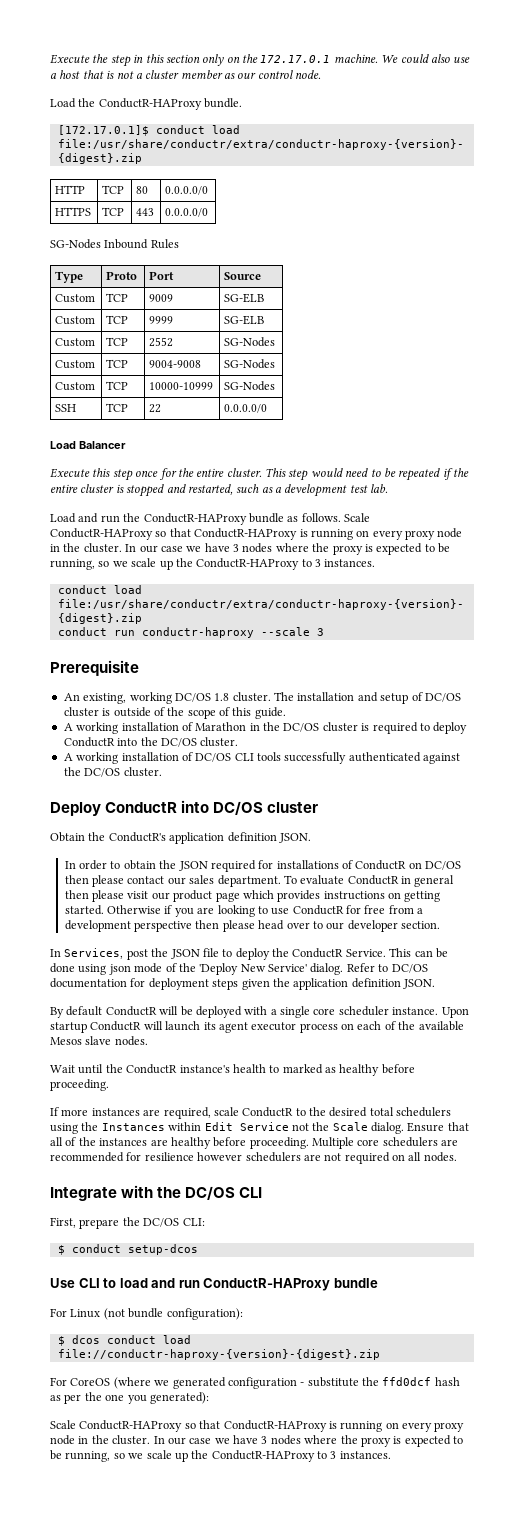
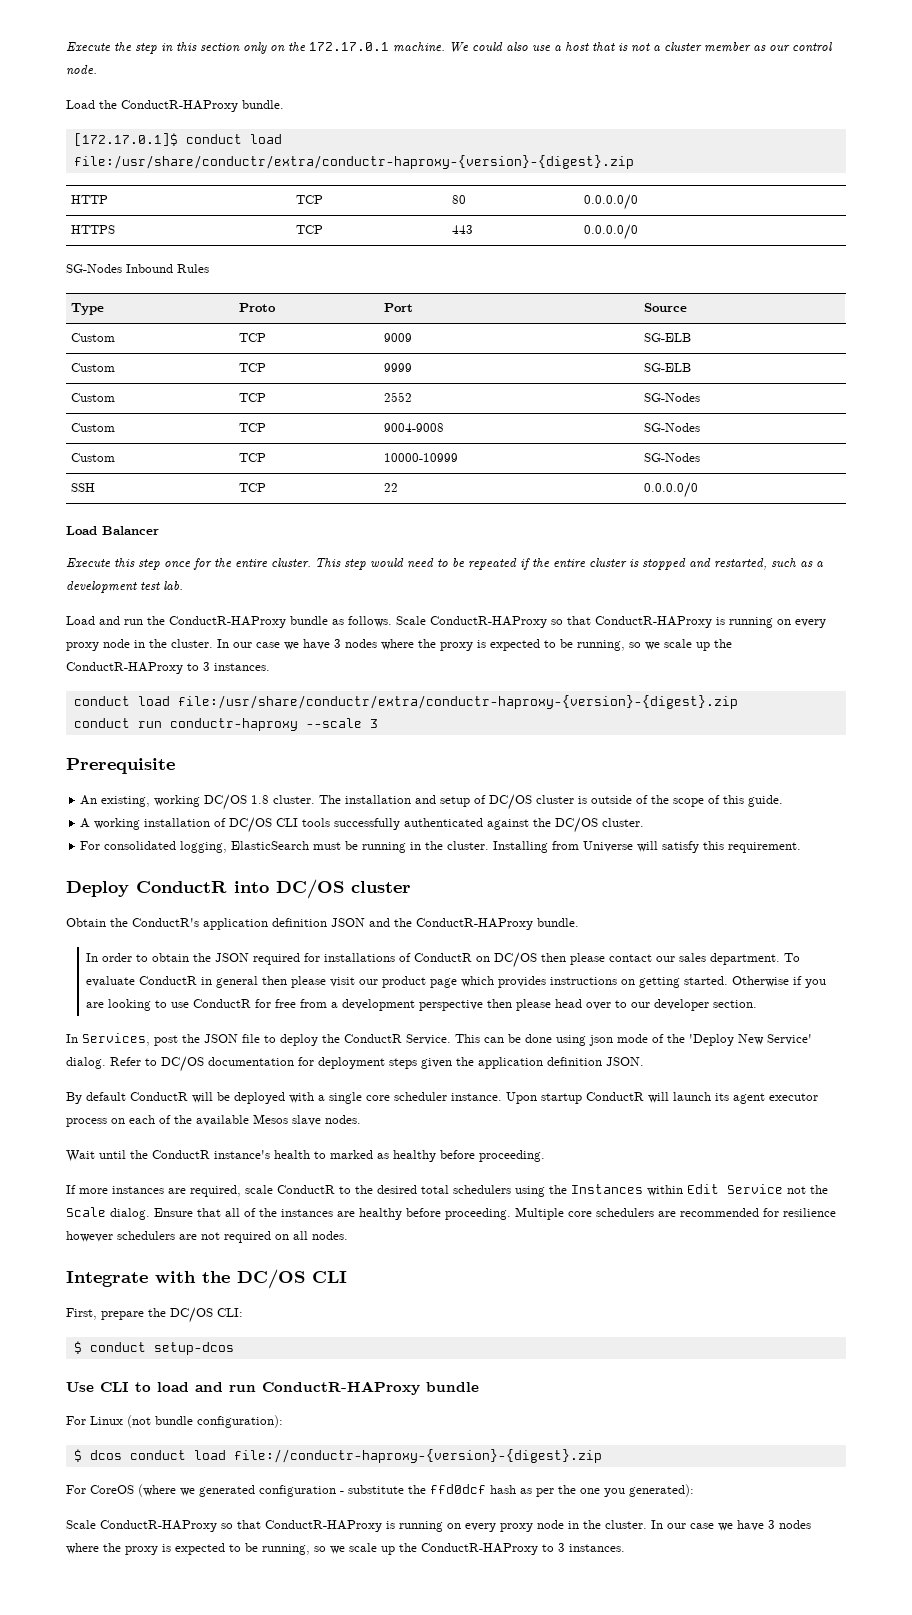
- A working installation of Marathon in the DC/OS cluster is required to deploy ConductR into the DC/OS cluster.
+ For consolidated logging, ElasticSearch must be running in the cluster. Installing from Universe will satisfy this requirement.
- Obtain the ConductR's application definition JSON.
+ Obtain the ConductR's application definition JSON and the ConductR-HAProxy bundle.

